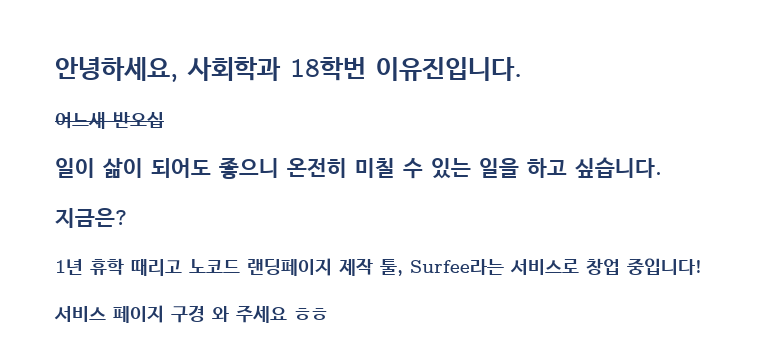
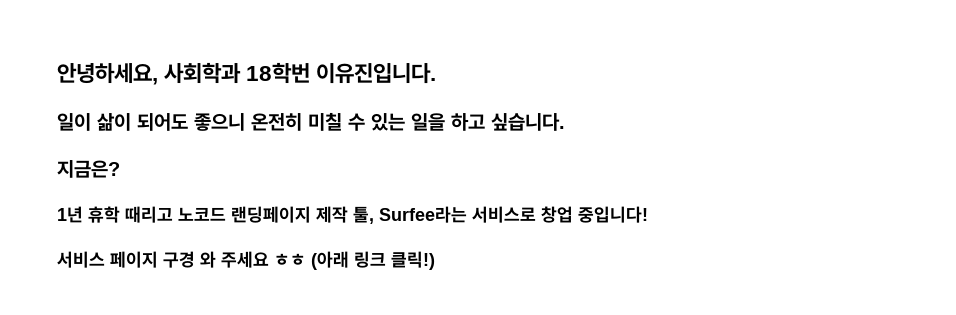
- 어느새 반오십
- 서비스 페이지 구경 와 주세요 ㅎㅎ
+ 서비스 페이지 구경 와 주세요 ㅎㅎ (아래 링크 클릭!)

